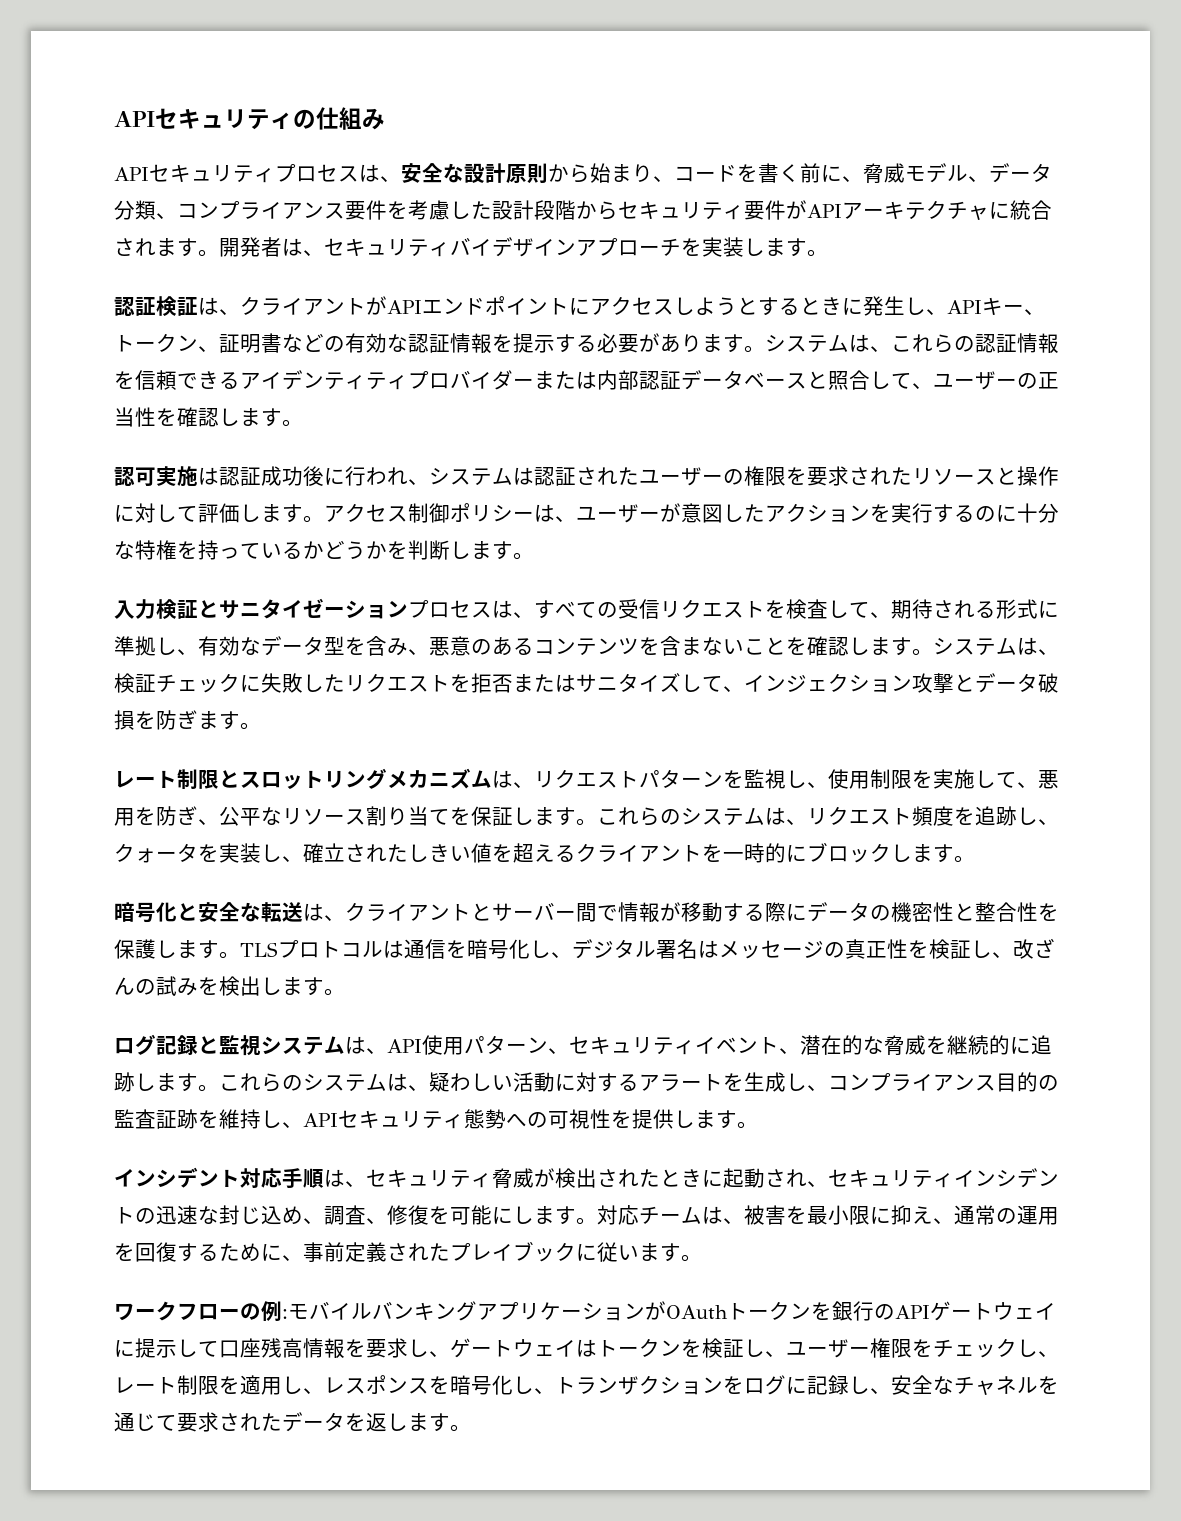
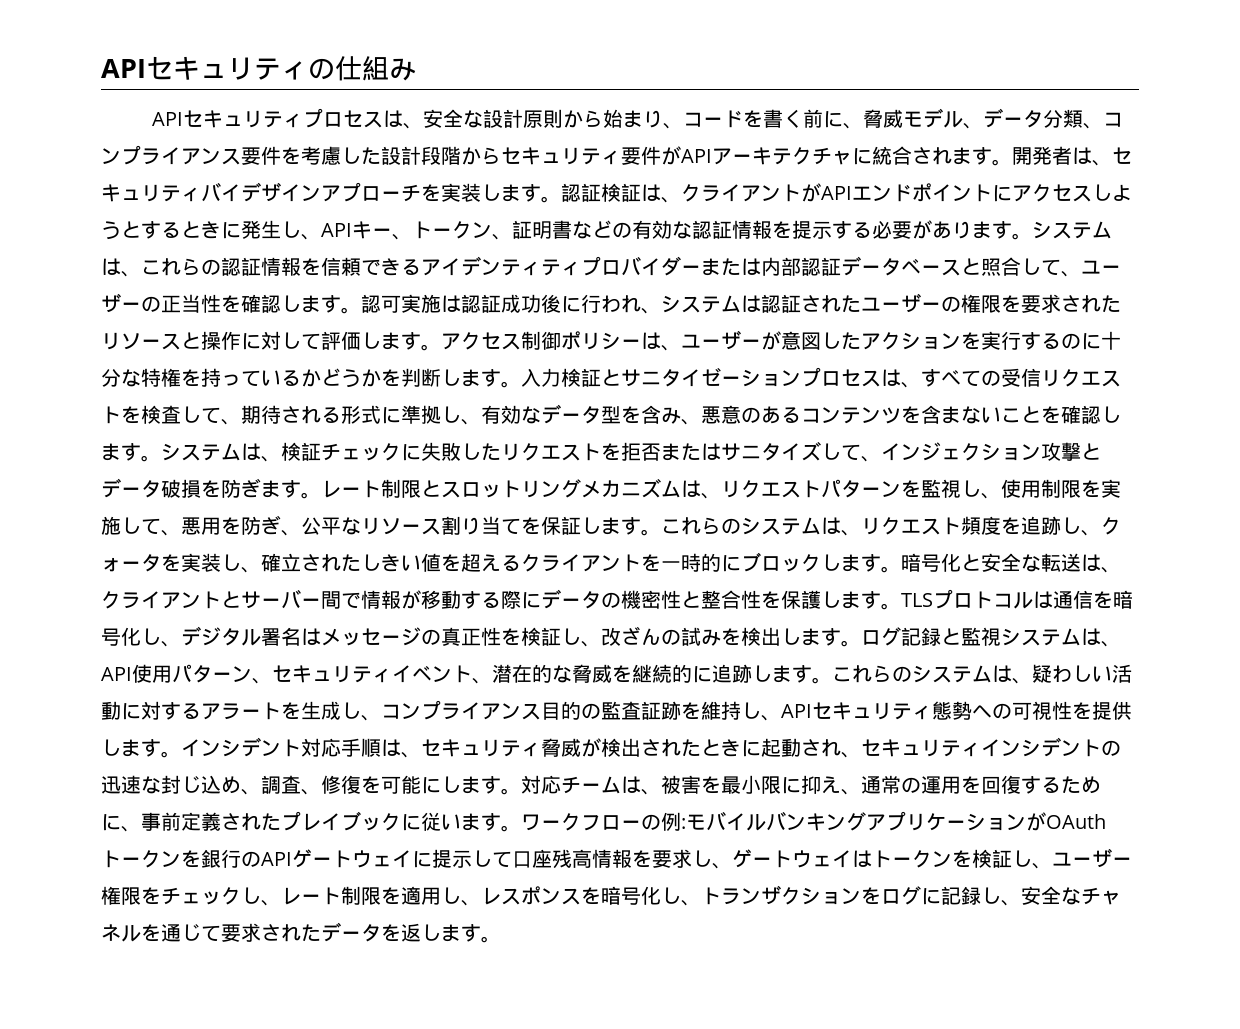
- 開発者は、セキュリティバイデザインアプローチを実装します。
- 認証検証は、クライアントがAPIエンドポイントにアクセスしようとするときに発生し、APIキー、トークン、証明書などの有効な認証情報を提示する必要があります。
+ 開発者は、セキュリティバイデザインアプローチを実装します。認証検証は、クライアントがAPIエンドポイントにアクセスしようとするときに発生し、APIキー、トークン、証明書などの有効な認証情報を提示する必要があります。
- システムは、これらの認証情報を信頼できるアイデンティティプロバイダーまたは内部認証データベースと照合して、ユーザーの正当性を確認します。
- 認可実施は認証成功後に行われ、システムは認証されたユーザーの権限を要求されたリソースと操作に対して評価します。
+ システムは、これらの認証情報を信頼できるアイデンティティプロバイダーまたは内部認証データベースと照合して、ユーザーの正当性を確認します。認可実施は認証成功後に行われ、システムは認証されたユーザーの権限を要求されたリソースと操作に対して評価します。
- アクセス制御ポリシーは、ユーザーが意図したアクションを実行するのに十分な特権を持っているかどうかを判断します。
- 入力検証とサニタイゼーションプロセスは、すべての受信リクエストを検査して、期待される形式に準拠し、有効なデータ型を含み、悪意のあるコンテンツを含まないことを確認します。
+ アクセス制御ポリシーは、ユーザーが意図したアクションを実行するのに十分な特権を持っているかどうかを判断します。入力検証とサニタイゼーションプロセスは、すべての受信リクエストを検査して、期待される形式に準拠し、有効なデータ型を含み、悪意のあるコンテンツを含まないことを確認します。
- システムは、検証チェックに失敗したリクエストを拒否またはサニタイズして、インジェクション攻撃とデータ破損を防ぎます。
- レート制限とスロットリングメカニズムは、リクエストパターンを監視し、使用制限を実施して、悪用を防ぎ、公平なリソース割り当てを保証します。
+ システムは、検証チェックに失敗したリクエストを拒否またはサニタイズして、インジェクション攻撃とデータ破損を防ぎます。レート制限とスロットリングメカニズムは、リクエストパターンを監視し、使用制限を実施して、悪用を防ぎ、公平なリソース割り当てを保証します。
- これらのシステムは、リクエスト頻度を追跡し、クォータを実装し、確立されたしきい値を超えるクライアントを一時的にブロックします。
- 暗号化と安全な転送は、クライアントとサーバー間で情報が移動する際にデータの機密性と整合性を保護します。
+ これらのシステムは、リクエスト頻度を追跡し、クォータを実装し、確立されたしきい値を超えるクライアントを一時的にブロックします。暗号化と安全な転送は、クライアントとサーバー間で情報が移動する際にデータの機密性と整合性を保護します。
- TLSプロトコルは通信を暗号化し、デジタル署名はメッセージの真正性を検証し、改ざんの試みを検出します。
- ログ記録と監視システムは、API使用パターン、セキュリティイベント、潜在的な脅威を継続的に追跡します。
+ TLSプロトコルは通信を暗号化し、デジタル署名はメッセージの真正性を検証し、改ざんの試みを検出します。ログ記録と監視システムは、API使用パターン、セキュリティイベント、潜在的な脅威を継続的に追跡します。
- これらのシステムは、疑わしい活動に対するアラートを生成し、コンプライアンス目的の監査証跡を維持し、APIセキュリティ態勢への可視性を提供します。
- インシデント対応手順は、セキュリティ脅威が検出されたときに起動され、セキュリティインシデントの迅速な封じ込め、調査、修復を可能にします。
+ これらのシステムは、疑わしい活動に対するアラートを生成し、コンプライアンス目的の監査証跡を維持し、APIセキュリティ態勢への可視性を提供します。インシデント対応手順は、セキュリティ脅威が検出されたときに起動され、セキュリティインシデントの迅速な封じ込め、調査、修復を可能にします。
- 対応チームは、被害を最小限に抑え、通常の運用を回復するために、事前定義されたプレイブックに従います。
- ワークフローの例:
+ 対応チームは、被害を最小限に抑え、通常の運用を回復するために、事前定義されたプレイブックに従います。ワークフローの例:

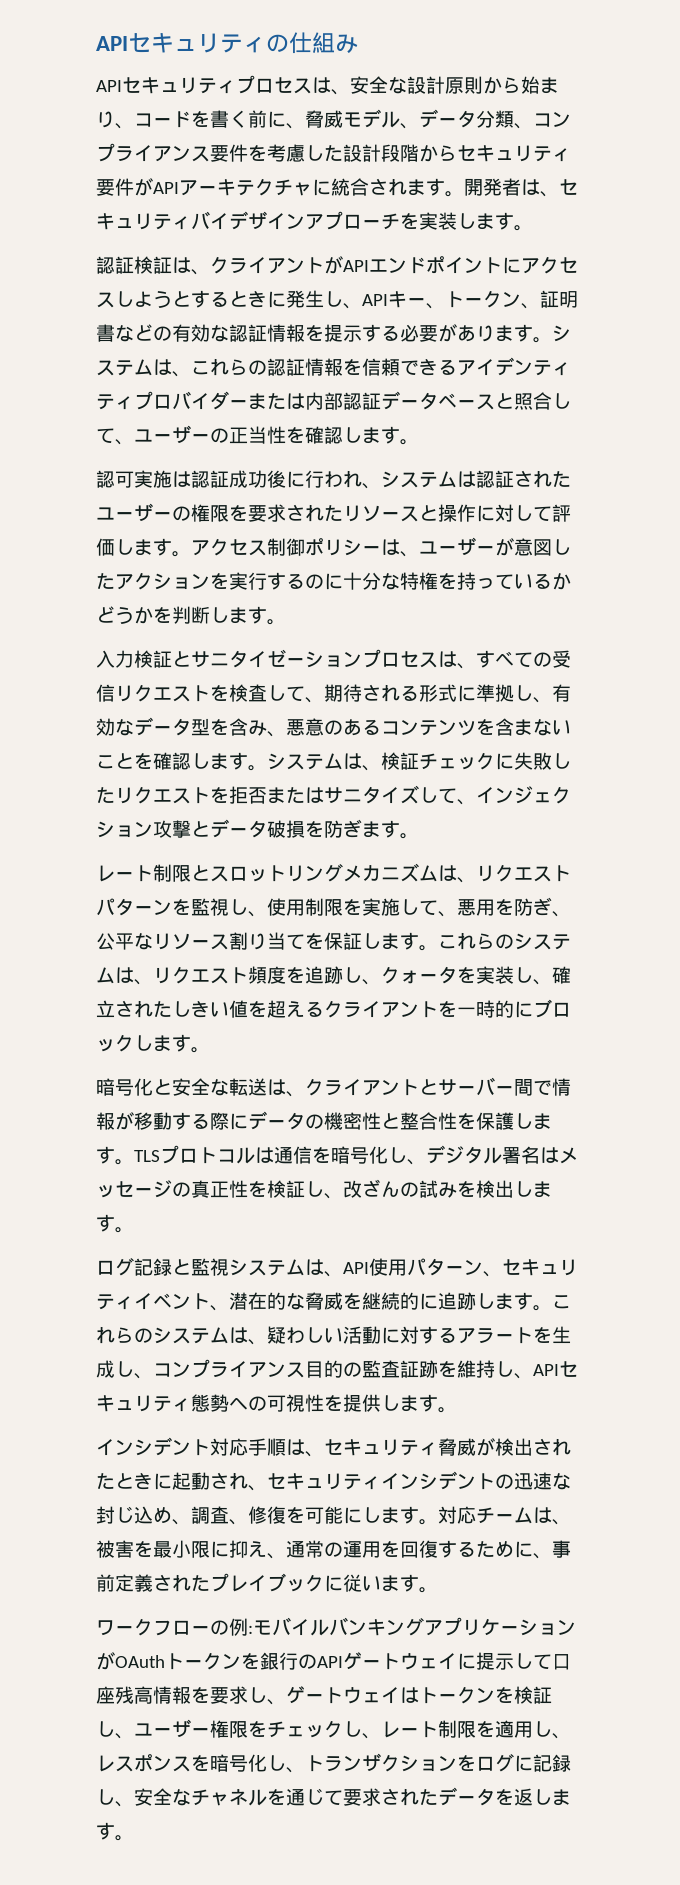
- 開発者は、セキュリティバイデザインアプローチを実装します。認証検証は、クライアントがAPIエンドポイントにアクセスしようとするときに発生し、APIキー、トークン、証明書などの有効な認証情報を提示する必要があります。
+ 開発者は、セキュリティバイデザインアプローチを実装します。
+ 認証検証は、クライアントがAPIエンドポイントにアクセスしようとするときに発生し、APIキー、トークン、証明書などの有効な認証情報を提示する必要があります。
- システムは、これらの認証情報を信頼できるアイデンティティプロバイダーまたは内部認証データベースと照合して、ユーザーの正当性を確認します。認可実施は認証成功後に行われ、システムは認証されたユーザーの権限を要求されたリソースと操作に対して評価します。
+ システムは、これらの認証情報を信頼できるアイデンティティプロバイダーまたは内部認証データベースと照合して、ユーザーの正当性を確認します。
+ 認可実施は認証成功後に行われ、システムは認証されたユーザーの権限を要求されたリソースと操作に対して評価します。
- アクセス制御ポリシーは、ユーザーが意図したアクションを実行するのに十分な特権を持っているかどうかを判断します。入力検証とサニタイゼーションプロセスは、すべての受信リクエストを検査して、期待される形式に準拠し、有効なデータ型を含み、悪意のあるコンテンツを含まないことを確認します。
+ アクセス制御ポリシーは、ユーザーが意図したアクションを実行するのに十分な特権を持っているかどうかを判断します。
+ 入力検証とサニタイゼーションプロセスは、すべての受信リクエストを検査して、期待される形式に準拠し、有効なデータ型を含み、悪意のあるコンテンツを含まないことを確認します。
- システムは、検証チェックに失敗したリクエストを拒否またはサニタイズして、インジェクション攻撃とデータ破損を防ぎます。レート制限とスロットリングメカニズムは、リクエストパターンを監視し、使用制限を実施して、悪用を防ぎ、公平なリソース割り当てを保証します。
+ システムは、検証チェックに失敗したリクエストを拒否またはサニタイズして、インジェクション攻撃とデータ破損を防ぎます。
+ レート制限とスロットリングメカニズムは、リクエストパターンを監視し、使用制限を実施して、悪用を防ぎ、公平なリソース割り当てを保証します。
- これらのシステムは、リクエスト頻度を追跡し、クォータを実装し、確立されたしきい値を超えるクライアントを一時的にブロックします。暗号化と安全な転送は、クライアントとサーバー間で情報が移動する際にデータの機密性と整合性を保護します。
+ これらのシステムは、リクエスト頻度を追跡し、クォータを実装し、確立されたしきい値を超えるクライアントを一時的にブロックします。
+ 暗号化と安全な転送は、クライアントとサーバー間で情報が移動する際にデータの機密性と整合性を保護します。
- TLSプロトコルは通信を暗号化し、デジタル署名はメッセージの真正性を検証し、改ざんの試みを検出します。ログ記録と監視システムは、API使用パターン、セキュリティイベント、潜在的な脅威を継続的に追跡します。
+ TLSプロトコルは通信を暗号化し、デジタル署名はメッセージの真正性を検証し、改ざんの試みを検出します。
+ ログ記録と監視システムは、API使用パターン、セキュリティイベント、潜在的な脅威を継続的に追跡します。
- これらのシステムは、疑わしい活動に対するアラートを生成し、コンプライアンス目的の監査証跡を維持し、APIセキュリティ態勢への可視性を提供します。インシデント対応手順は、セキュリティ脅威が検出されたときに起動され、セキュリティインシデントの迅速な封じ込め、調査、修復を可能にします。
+ これらのシステムは、疑わしい活動に対するアラートを生成し、コンプライアンス目的の監査証跡を維持し、APIセキュリティ態勢への可視性を提供します。
+ インシデント対応手順は、セキュリティ脅威が検出されたときに起動され、セキュリティインシデントの迅速な封じ込め、調査、修復を可能にします。
- 対応チームは、被害を最小限に抑え、通常の運用を回復するために、事前定義されたプレイブックに従います。ワークフローの例:
+ 対応チームは、被害を最小限に抑え、通常の運用を回復するために、事前定義されたプレイブックに従います。
+ ワークフローの例:

